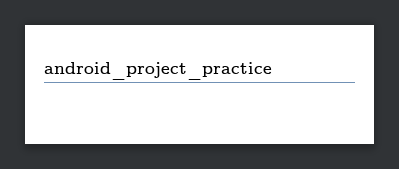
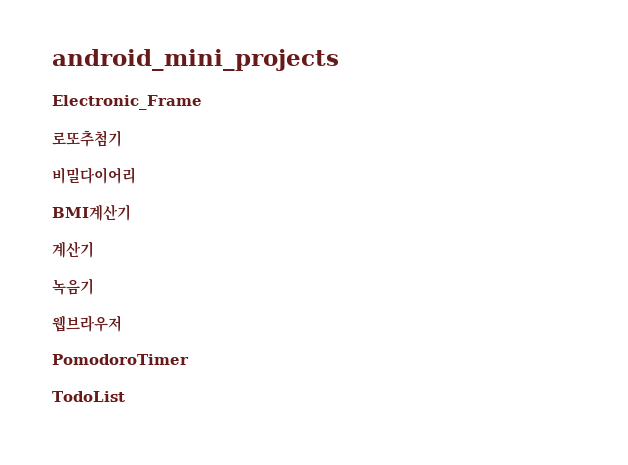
- android_project_practice
+ android_mini_projects
+ Electronic_Frame
+ 로또추첨기
+ 비밀다이어리
+ BMI계산기
+ 계산기
+ 녹음기
+ 웹브라우저
+ PomodoroTimer
+ TodoList

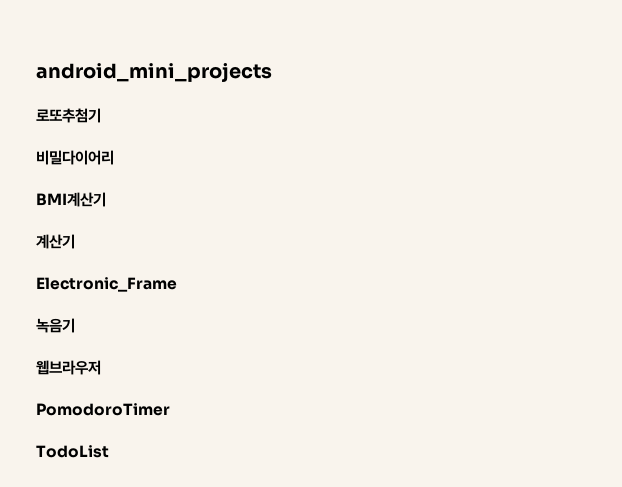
- Electronic_Frame
+ Electronic_Frame

